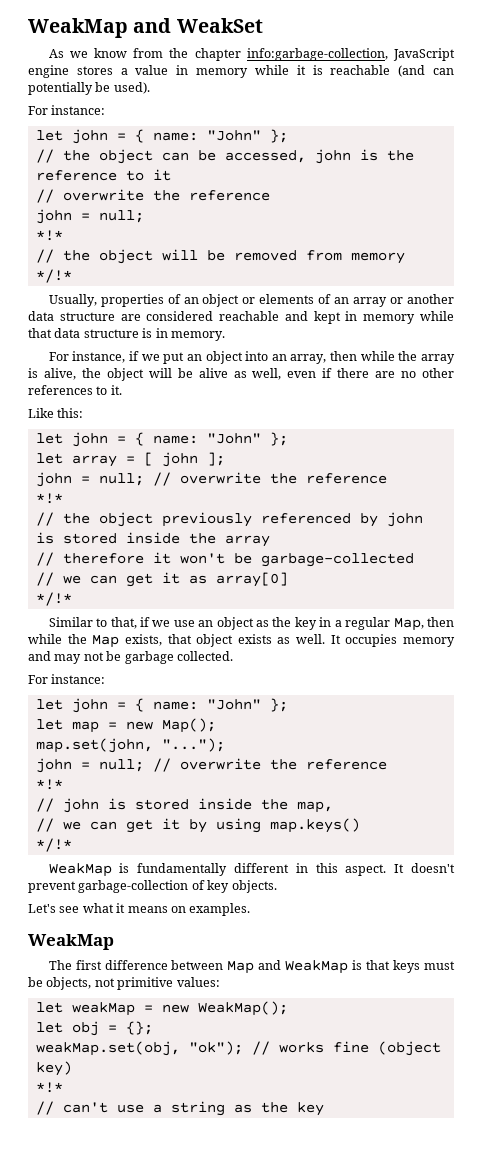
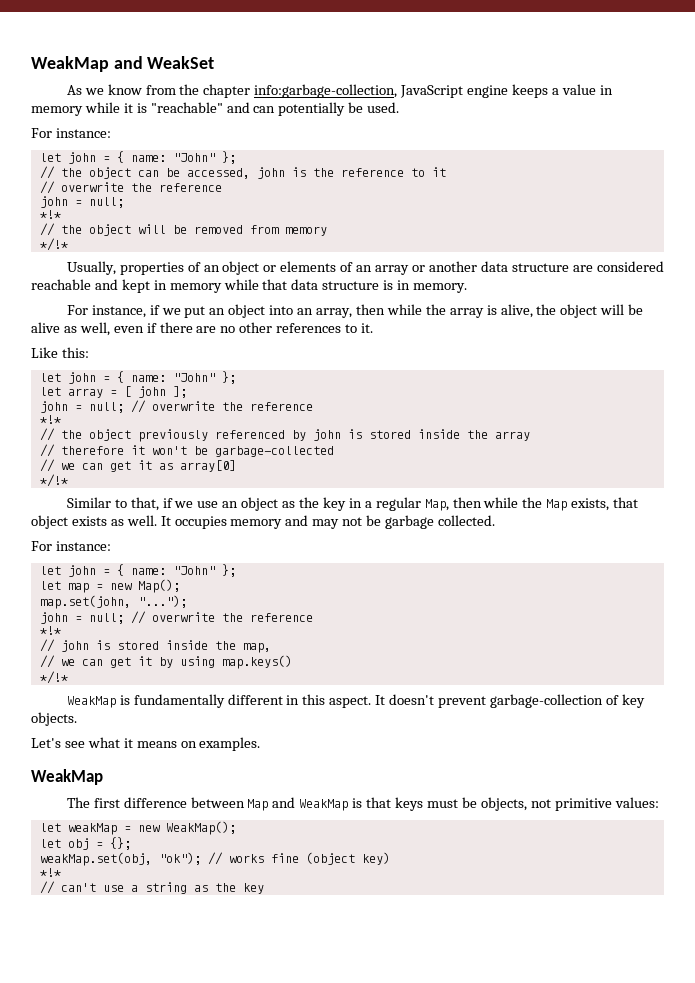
- As we know from the chapter info:garbage-collection, JavaScript engine stores a value in memory while it is reachable (and can potentially be used).
+ As we know from the chapter info:garbage-collection, JavaScript engine keeps a value in memory while it is "reachable" and can potentially be used.

